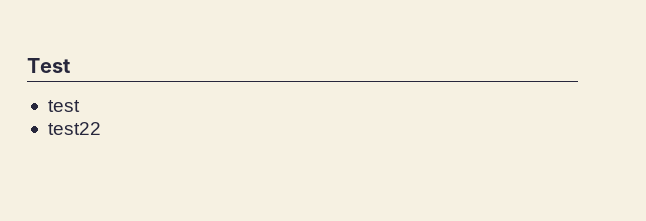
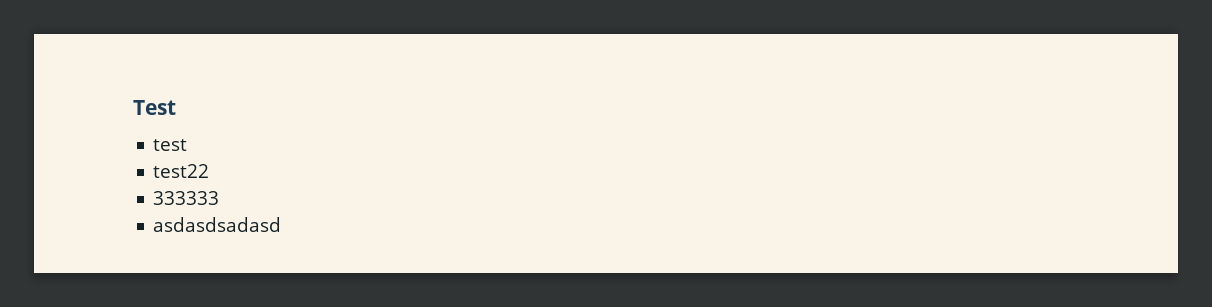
+ 333333
+ asdasdsadasd

